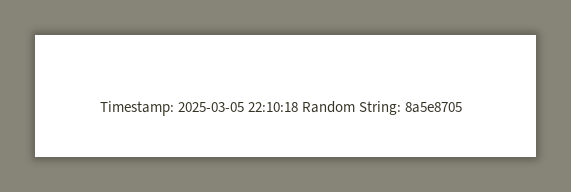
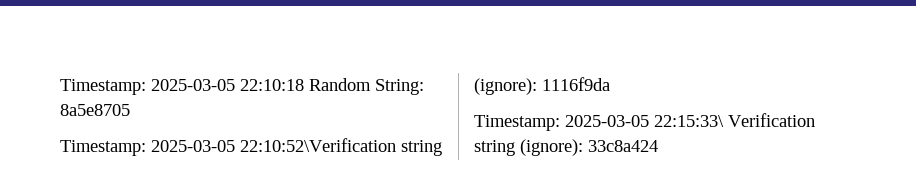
+ Timestamp: 2025-03-05 22:10:52\Verification string (ignore): 1116f9da
+ Timestamp: 2025-03-05 22:15:33\ Verification string (ignore): 33c8a424

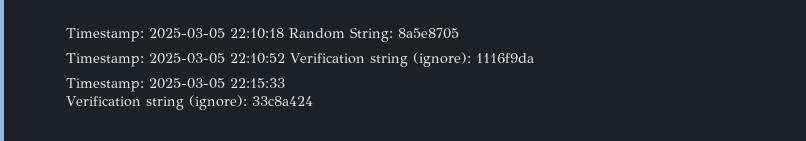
- Timestamp: 2025-03-05 22:10:52\Verification string (ignore): 1116f9da
+ Timestamp: 2025-03-05 22:10:52 Verification string (ignore): 1116f9da
- Timestamp: 2025-03-05 22:15:33\ Verification string (ignore): 33c8a424
+ Timestamp: 2025-03-05 22:15:33
+ Verification string (ignore): 33c8a424

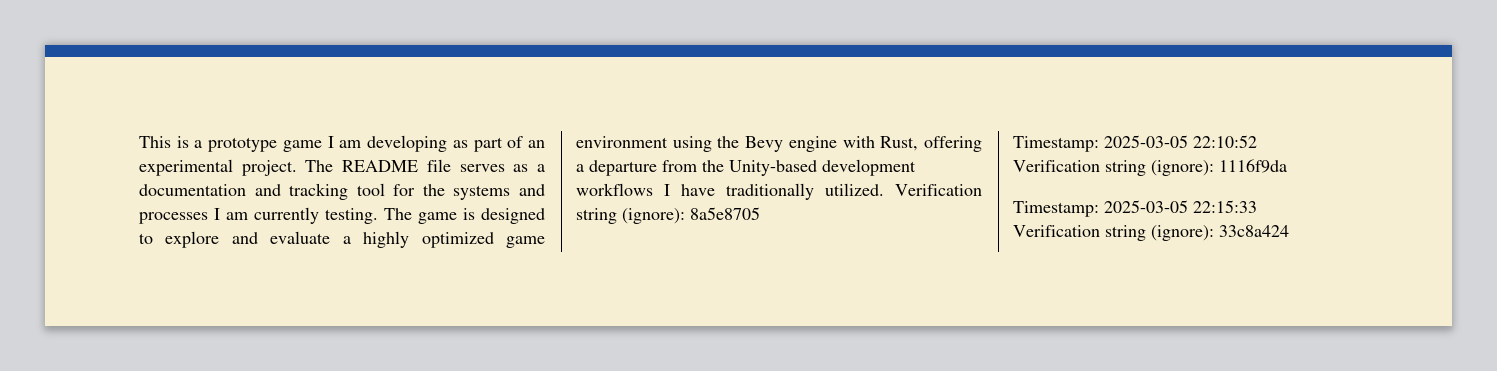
- Timestamp: 2025-03-05 22:10:18 Random String: 8a5e8705
+ This is a prototype game I am developing as part of an experimental project. The README file serves as a documentation and tracking tool for the systems and processes I am currently testing. The game is designed to explore and evaluate a highly optimized game environment using the Bevy engine with Rust, offering a departure from the Unity-based development workflows I have traditionally utilized. Verification string (ignore): 8a5e8705
- Timestamp: 2025-03-05 22:10:52 Verification string (ignore): 1116f9da
+ Timestamp: 2025-03-05 22:10:52
+ Verification string (ignore): 1116f9da

